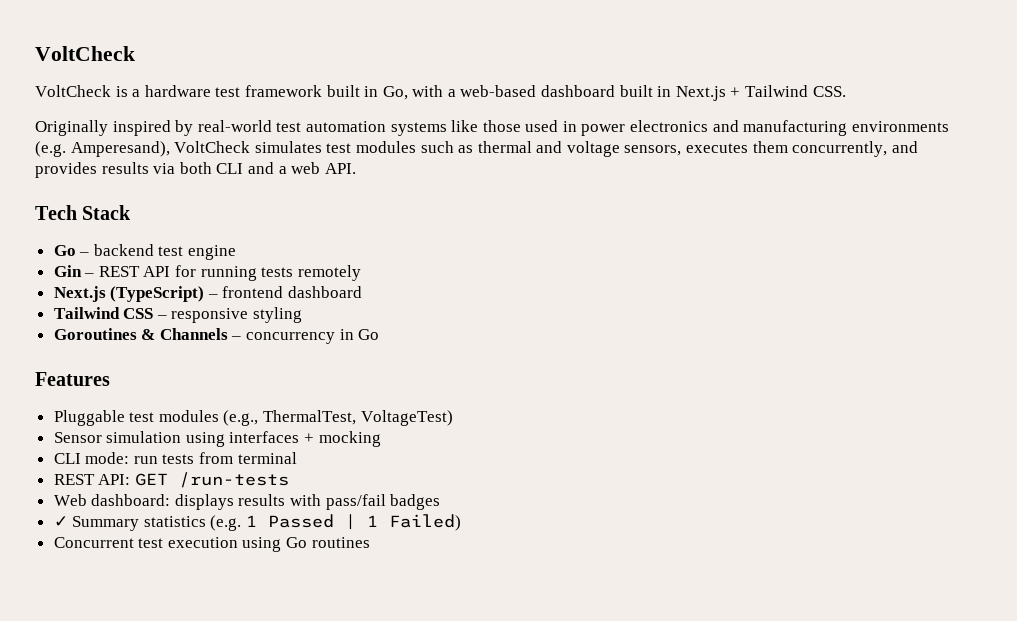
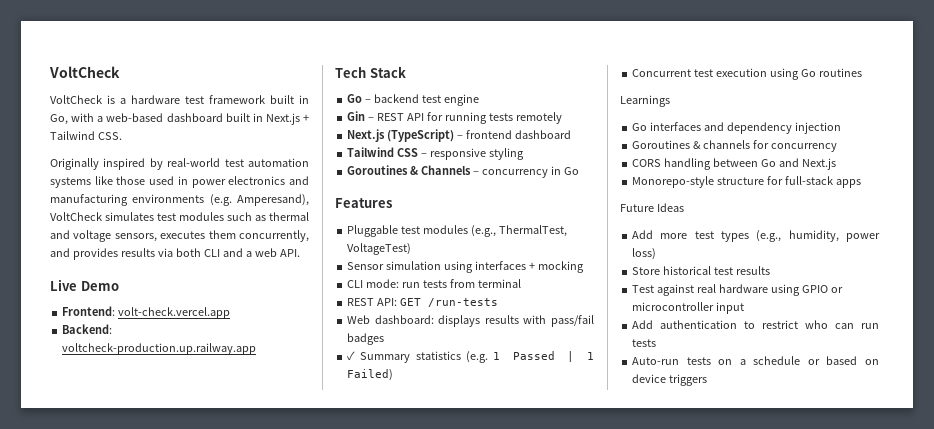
+ Live Demo
+ Frontend: volt-check.vercel.app
+ Backend: voltcheck-production.up.railway.app
+ Learnings
+ Go interfaces and dependency injection
+ Goroutines & channels for concurrency
+ CORS handling between Go and Next.js
+ Monorepo-style structure for full-stack apps
+ Future Ideas
+ Add more test types (e.g., humidity, power loss)
+ Store historical test results
+ Test against real hardware using GPIO or microcontroller input
+ Add authentication to restrict who can run tests
+ Auto-run tests on a schedule or based on device triggers

